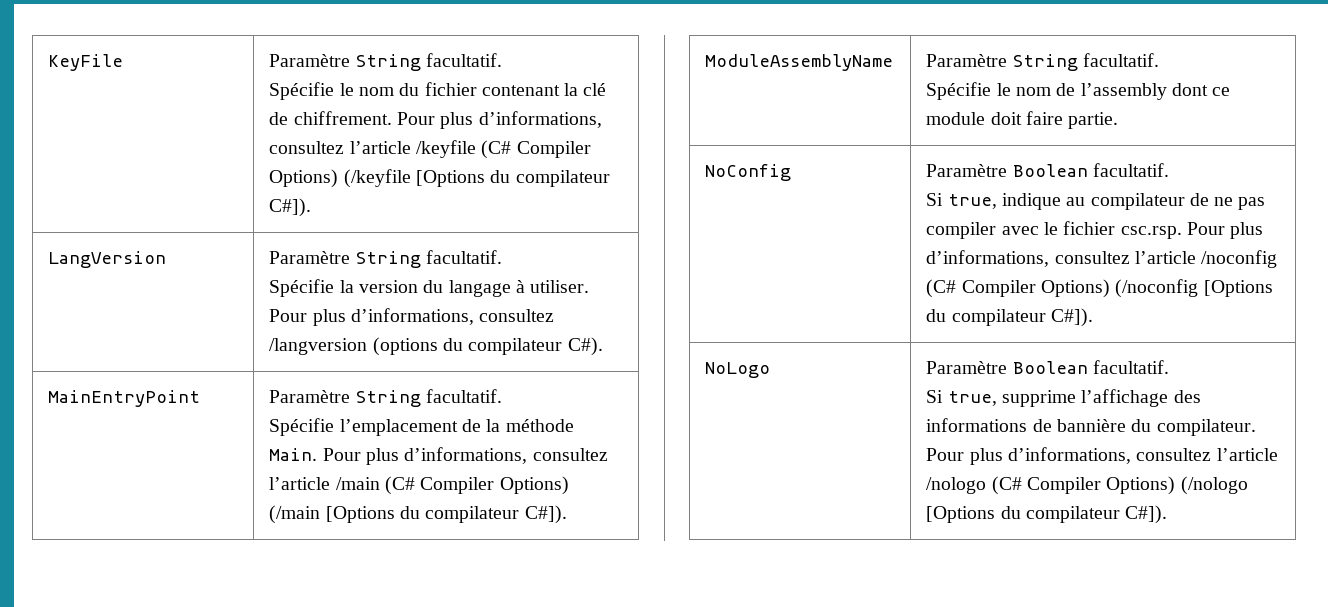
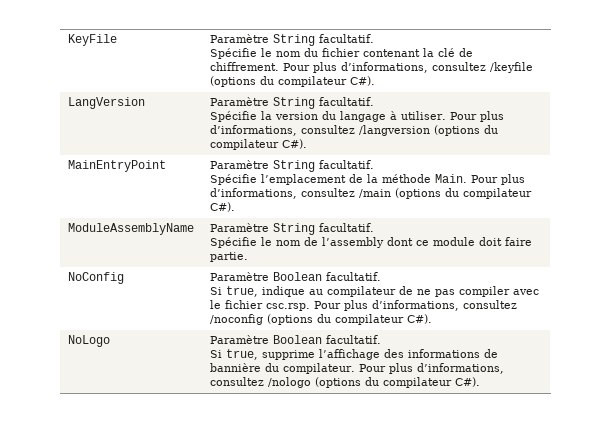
  KeyFile | Paramètre String facultatif.
- Spécifie le nom du fichier contenant la clé de chiffrement. Pour plus d’informations, consultez l’article /keyfile (C# Compiler Options) (/keyfile [Options du compilateur C#]).
+ Spécifie le nom du fichier contenant la clé de chiffrement. Pour plus d’informations, consultez /keyfile (options du compilateur C#).
  MainEntryPoint | Paramètre String facultatif.
- Spécifie l’emplacement de la méthode Main. Pour plus d’informations, consultez l’article /main (C# Compiler Options) (/main [Options du compilateur C#]).
+ Spécifie l’emplacement de la méthode Main. Pour plus d’informations, consultez /main (options du compilateur C#).
  NoConfig | Paramètre Boolean facultatif.
- Si true, indique au compilateur de ne pas compiler avec le fichier csc.rsp. Pour plus d’informations, consultez l’article /noconfig (C# Compiler Options) (/noconfig [Options du compilateur C#]).
+ Si true, indique au compilateur de ne pas compiler avec le fichier csc.rsp. Pour plus d’informations, consultez /noconfig (options du compilateur C#).
  NoLogo | Paramètre Boolean facultatif.
- Si true, supprime l’affichage des informations de bannière du compilateur. Pour plus d’informations, consultez l’article /nologo (C# Compiler Options) (/nologo [Options du compilateur C#]).
+ Si true, supprime l’affichage des informations de bannière du compilateur. Pour plus d’informations, consultez /nologo (options du compilateur C#).

